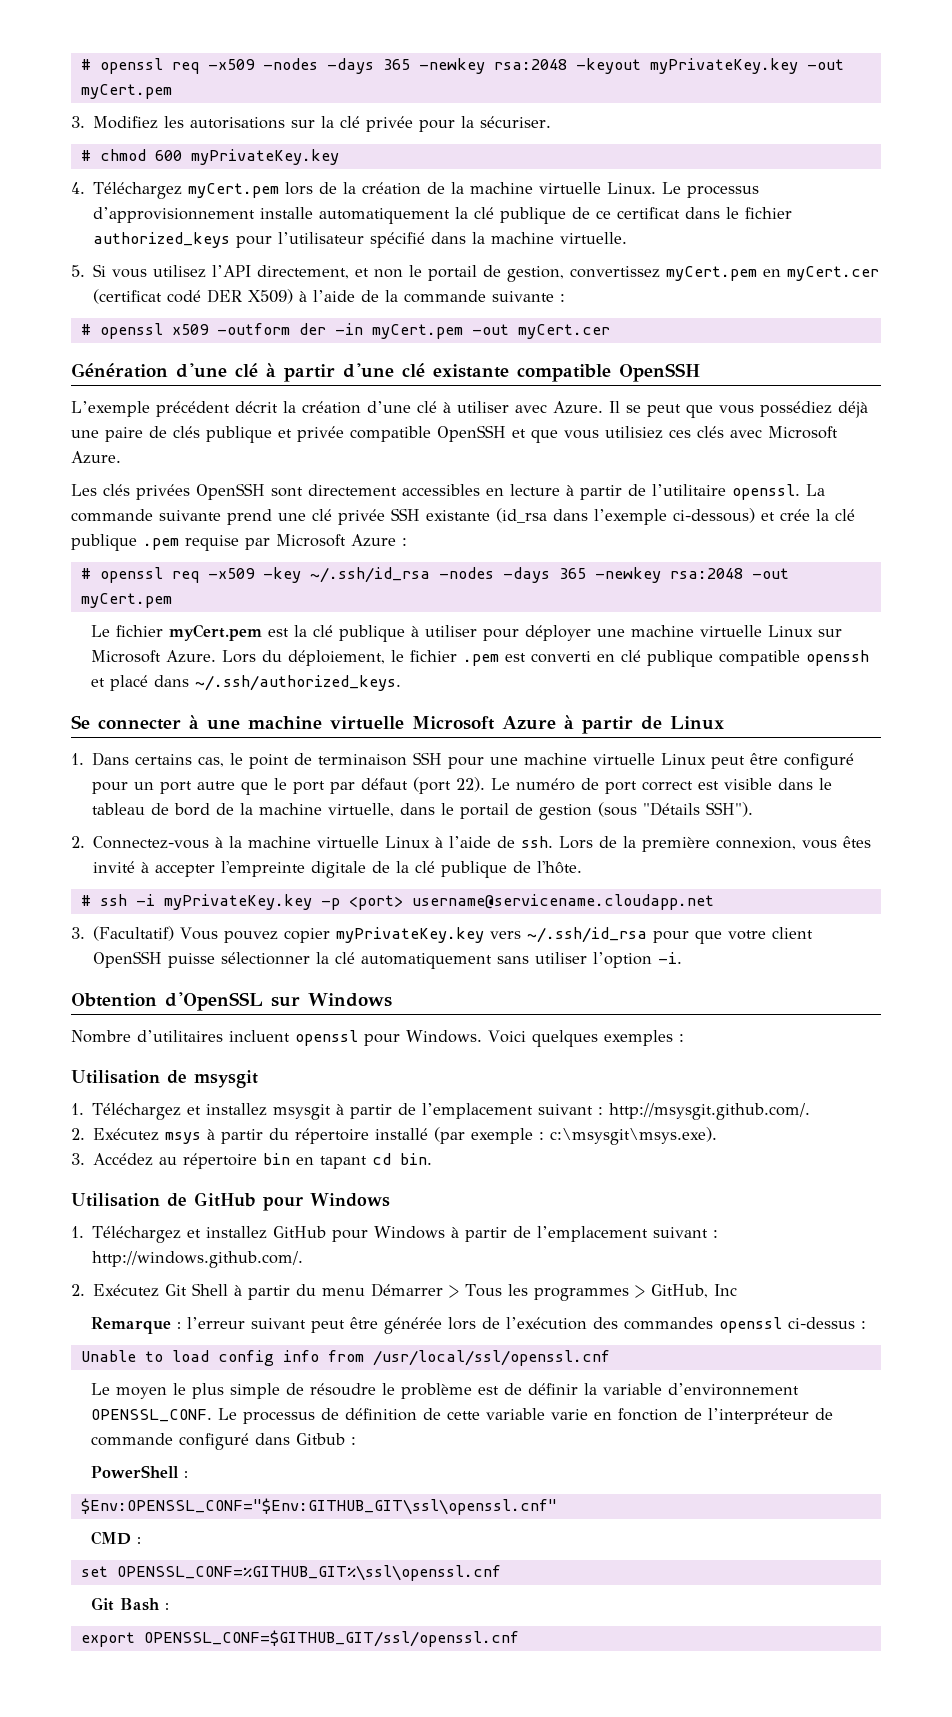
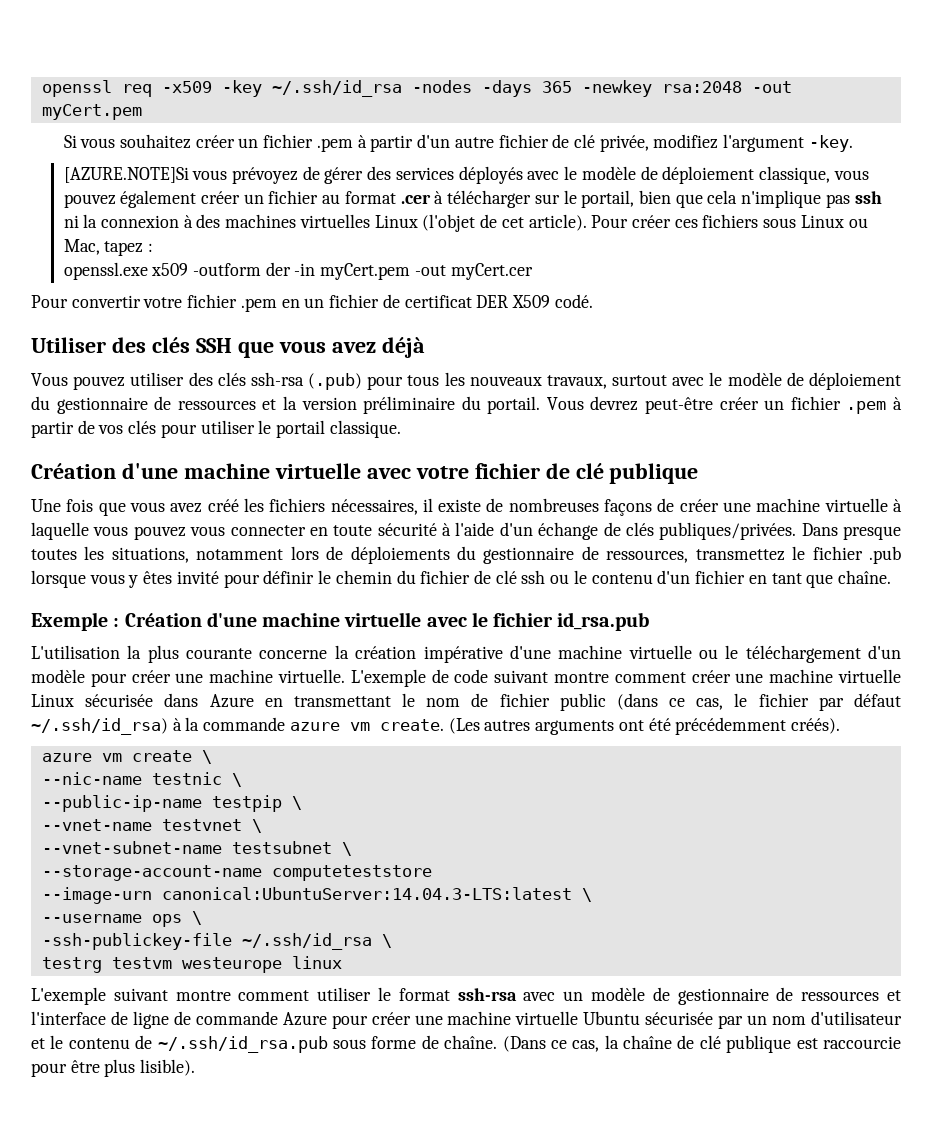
- # openssl req -x509 -nodes -days 365 -newkey rsa:2048 -keyout myPrivateKey.key -out myCert.pem
- 3. Modifiez les autorisations sur la clé privée pour la sécuriser.
- # chmod 600 myPrivateKey.key
- 4. Téléchargez myCert.pem lors de la création de la machine virtuelle Linux. Le processus d’approvisionnement installe automatiquement la clé publique de ce certificat dans le fichier authorized_keys pour l’utilisateur spécifié dans la machine virtuelle.
- 5. Si vous utilisez l’API directement, et non le portail de gestion, convertissez myCert.pem en myCert.cer (certificat codé DER X509) à l’aide de la commande suivante :
- # openssl x509 -outform der -in myCert.pem -out myCert.cer
- Génération d'une clé à partir d'une clé existante compatible OpenSSH
- L’exemple précédent décrit la création d’une clé à utiliser avec Azure. Il se peut que vous possédiez déjà une paire de clés publique et privée compatible OpenSSH et que vous utilisiez ces clés avec Microsoft Azure.
- Les clés privées OpenSSH sont directement accessibles en lecture à partir de l’utilitaire openssl. La commande suivante prend une clé privée SSH existante (id_rsa dans l’exemple ci-dessous) et crée la clé publique .pem requise par Microsoft Azure :
- # openssl req -x509 -key ~/.ssh/id_rsa -nodes -days 365 -newkey rsa:2048 -out myCert.pem
+ openssl req -x509 -key ~/.ssh/id_rsa -nodes -days 365 -newkey rsa:2048 -out myCert.pem
- Le fichier myCert.pem est la clé publique à utiliser pour déployer une machine virtuelle Linux sur Microsoft Azure. Lors du déploiement, le fichier .pem est converti en clé publique compatible openssh et placé dans ~/.ssh/authorized_keys.
- Se connecter à une machine virtuelle Microsoft Azure à partir de Linux
- 1. Dans certains cas, le point de terminaison SSH pour une machine virtuelle Linux peut être configuré pour un port autre que le port par défaut (port 22). Le numéro de port correct est visible dans le tableau de bord de la machine virtuelle, dans le portail de gestion (sous "Détails SSH").
- 2. Connectez-vous à la machine virtuelle Linux à l’aide de ssh. Lors de la première connexion, vous êtes invité à accepter l'empreinte digitale de la clé publique de l'hôte.
- # ssh -i myPrivateKey.key -p <port> username@servicename.cloudapp.net
- 3. (Facultatif) Vous pouvez copier myPrivateKey.key vers ~/.ssh/id_rsa pour que votre client OpenSSH puisse sélectionner la clé automatiquement sans utiliser l’option -i.
- Obtention d'OpenSSL sur Windows
- Nombre d’utilitaires incluent openssl pour Windows. Voici quelques exemples :
- Utilisation de msysgit
- 1. Téléchargez et installez msysgit à partir de l’emplacement suivant : http://msysgit.github.com/.
- 2. Exécutez msys à partir du répertoire installé (par exemple : c:\msysgit\msys.exe).
- 3. Accédez au répertoire bin en tapant cd bin.
- Utilisation de GitHub pour Windows
- 1. Téléchargez et installez GitHub pour Windows à partir de l’emplacement suivant : http://windows.github.com/.
- 2. Exécutez Git Shell à partir du menu Démarrer > Tous les programmes > GitHub, Inc
- Remarque : l’erreur suivant peut être générée lors de l’exécution des commandes openssl ci-dessus :
- Unable to load config info from /usr/local/ssl/openssl.cnf
- Le moyen le plus simple de résoudre le problème est de définir la variable d’environnement OPENSSL_CONF. Le processus de définition de cette variable varie en fonction de l’interpréteur de commande configuré dans Gitbub :
- PowerShell :
- $Env:OPENSSL_CONF="$Env:GITHUB_GIT\ssl\openssl.cnf"
- CMD :
- set OPENSSL_CONF=%GITHUB_GIT%\ssl\openssl.cnf
- Git Bash :
- export OPENSSL_CONF=$GITHUB_GIT/ssl/openssl.cnf
+ Si vous souhaitez créer un fichier .pem à partir d'un autre fichier de clé privée, modifiez l'argument -key.
+ [AZURE.NOTE]Si vous prévoyez de gérer des services déployés avec le modèle de déploiement classique, vous pouvez également créer un fichier au format .cer à télécharger sur le portail, bien que cela n'implique pas ssh ni la connexion à des machines virtuelles Linux (l'objet de cet article). Pour créer ces fichiers sous Linux ou Mac, tapez :
+ openssl.exe x509 -outform der -in myCert.pem -out myCert.cer
+ Pour convertir votre fichier .pem en un fichier de certificat DER X509 codé.
+ Utiliser des clés SSH que vous avez déjà
+ Vous pouvez utiliser des clés ssh-rsa (.pub) pour tous les nouveaux travaux, surtout avec le modèle de déploiement du gestionnaire de ressources et la version préliminaire du portail. Vous devrez peut-être créer un fichier .pem à partir de vos clés pour utiliser le portail classique.
+ Création d'une machine virtuelle avec votre fichier de clé publique
+ Une fois que vous avez créé les fichiers nécessaires, il existe de nombreuses façons de créer une machine virtuelle à laquelle vous pouvez vous connecter en toute sécurité à l'aide d'un échange de clés publiques/privées. Dans presque toutes les situations, notamment lors de déploiements du gestionnaire de ressources, transmettez le fichier .pub lorsque vous y êtes invité pour définir le chemin du fichier de clé ssh ou le contenu d'un fichier en tant que chaîne.
+ Exemple : Création d'une machine virtuelle avec le fichier id_rsa.pub
+ L'utilisation la plus courante concerne la création impérative d'une machine virtuelle ou le téléchargement d'un modèle pour créer une machine virtuelle. L'exemple de code suivant montre comment créer une machine virtuelle Linux sécurisée dans Azure en transmettant le nom de fichier public (dans ce cas, le fichier par défaut ~/.ssh/id_rsa) à la commande azure vm create. (Les autres arguments ont été précédemment créés).
+ azure vm create \
+ --nic-name testnic \
+ --public-ip-name testpip \
+ --vnet-name testvnet \
+ --vnet-subnet-name testsubnet \
+ --storage-account-name computeteststore
+ --image-urn canonical:UbuntuServer:14.04.3-LTS:latest \
+ --username ops \
+ -ssh-publickey-file ~/.ssh/id_rsa \
+ testrg testvm westeurope linux
+ L'exemple suivant montre comment utiliser le format ssh-rsa avec un modèle de gestionnaire de ressources et l'interface de ligne de commande Azure pour créer une machine virtuelle Ubuntu sécurisée par un nom d'utilisateur et le contenu de ~/.ssh/id_rsa.pub sous forme de chaîne. (Dans ce cas, la chaîne de clé publique est raccourcie pour être plus lisible).

